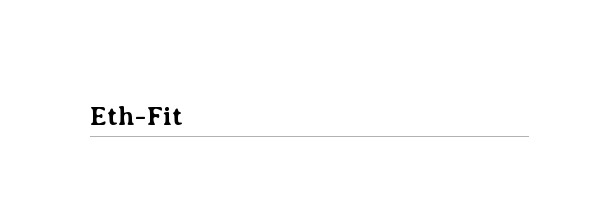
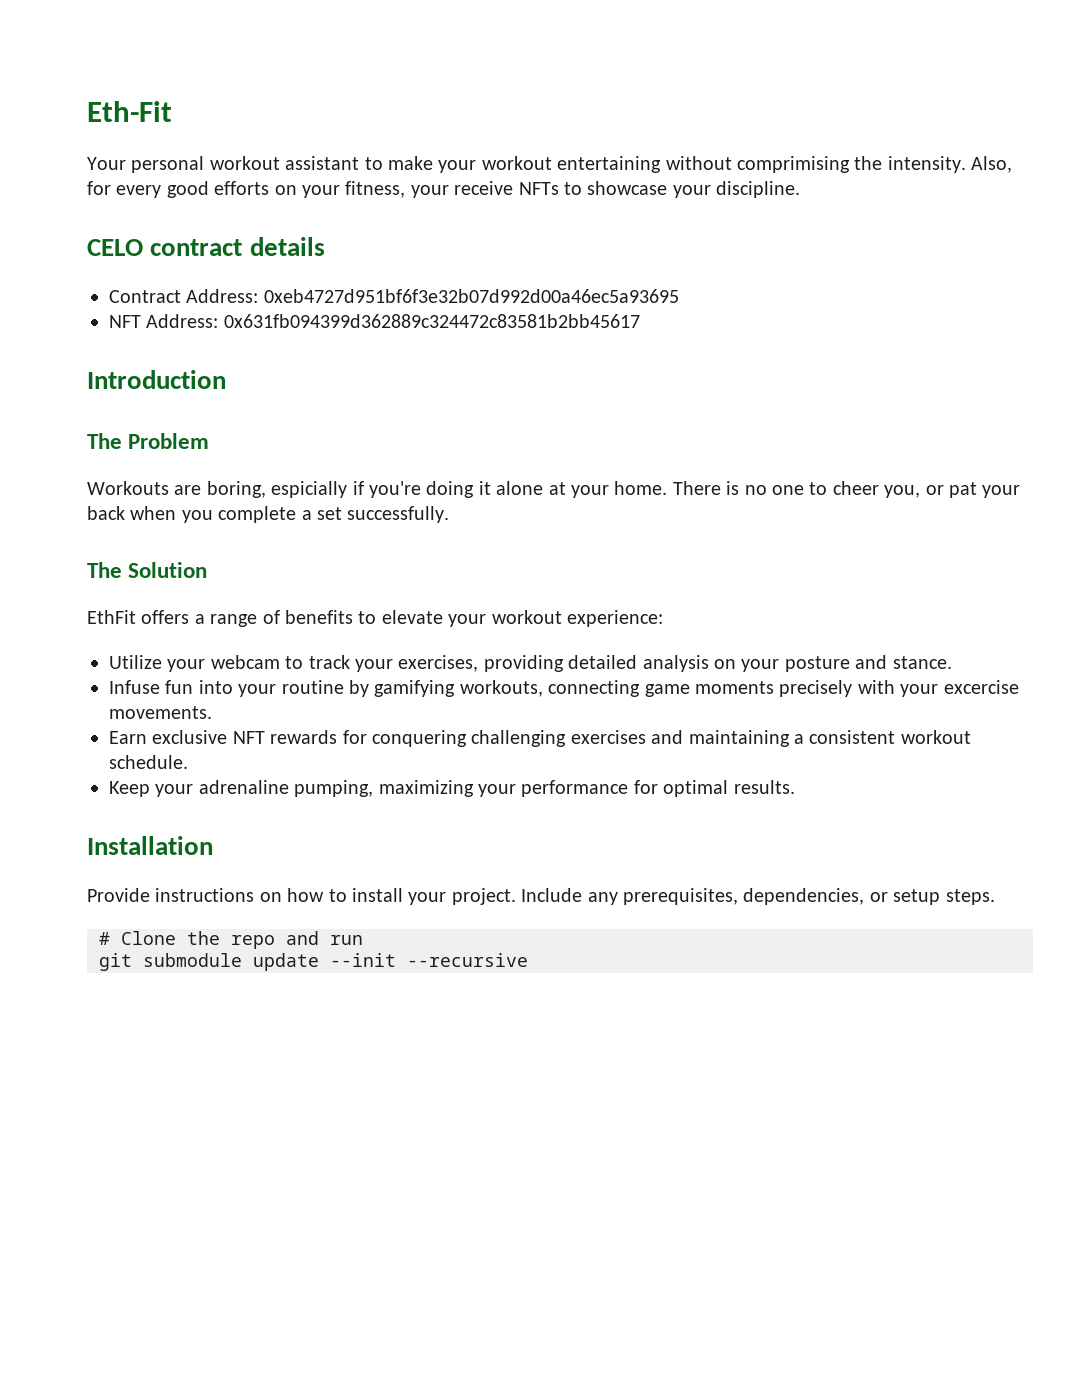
+ Your personal workout assistant to make your workout entertaining without comprimising the intensity. Also, for every good efforts on your fitness, your receive NFTs to showcase your discipline.
+ CELO contract details
+ Contract Address: 0xeb4727d951bf6f3e32b07d992d00a46ec5a93695
+ NFT Address: 0x631fb094399d362889c324472c83581b2bb45617
+ Introduction
+ The Problem
+ Workouts are boring, espicially if you're doing it alone at your home. There is no one to cheer you, or pat your back when you complete a set successfully.
+ The Solution
+ EthFit offers a range of benefits to elevate your workout experience:
+ Utilize your webcam to track your exercises, providing detailed analysis on your posture and stance.
+ Infuse fun into your routine by gamifying workouts, connecting game moments precisely with your excercise movements.
+ Earn exclusive NFT rewards for conquering challenging exercises and maintaining a consistent workout schedule.
+ Keep your adrenaline pumping, maximizing your performance for optimal results.
+ Installation
+ Provide instructions on how to install your project. Include any prerequisites, dependencies, or setup steps.
+ # Clone the repo and run
+ git submodule update --init --recursive

